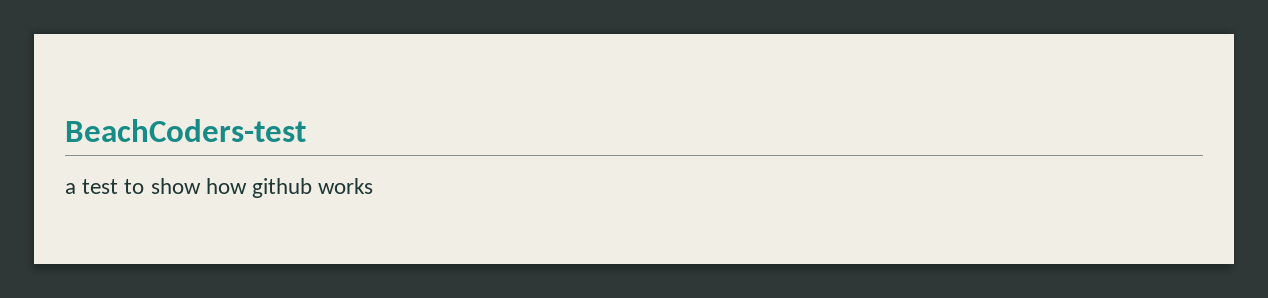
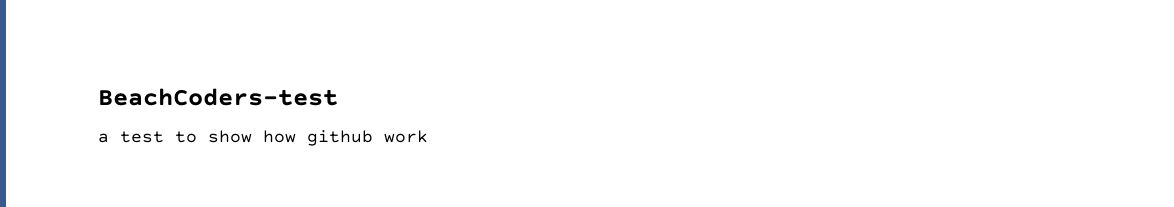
- a test to show how github works
+ a test to show how github work

